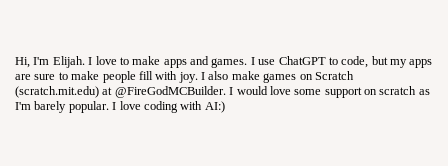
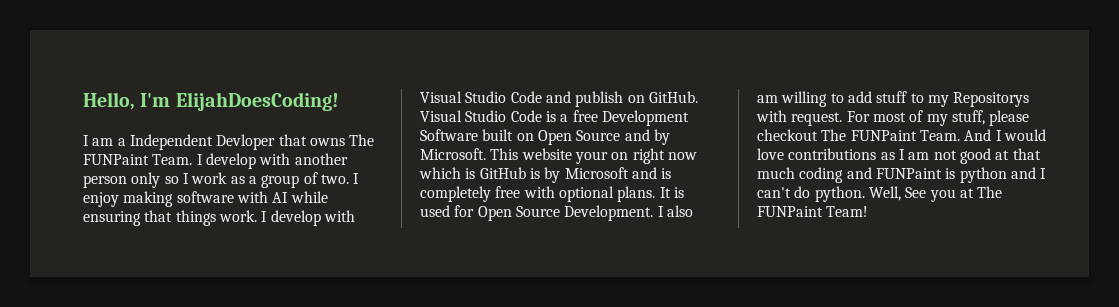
- Hi, I'm Elijah. I love to make apps and games. I use ChatGPT to code, but my apps are sure to make people fill with joy. I also make games on Scratch (scratch.mit.edu) at @FireGodMCBuilder. I would love some support on scratch as I'm barely popular. I love coding with AI:)
+ Hello, I'm ElijahDoesCoding!
+ I am a Independent Devloper that owns The FUNPaint Team. I develop with another person only so I work as a group of two. I enjoy making software with AI while ensuring that things work. I develop with Visual Studio Code and publish on GitHub. Visual Studio Code is a free Development Software built on Open Source and by Microsoft. This website your on right now which is GitHub is by Microsoft and is completely free with optional plans. It is used for Open Source Development. I also am willing to add stuff to my Repositorys with request. For most of my stuff, please checkout The FUNPaint Team. And I would love contributions as I am not good at that much coding and FUNPaint is python and I can't do python. Well, See you at The FUNPaint Team!

